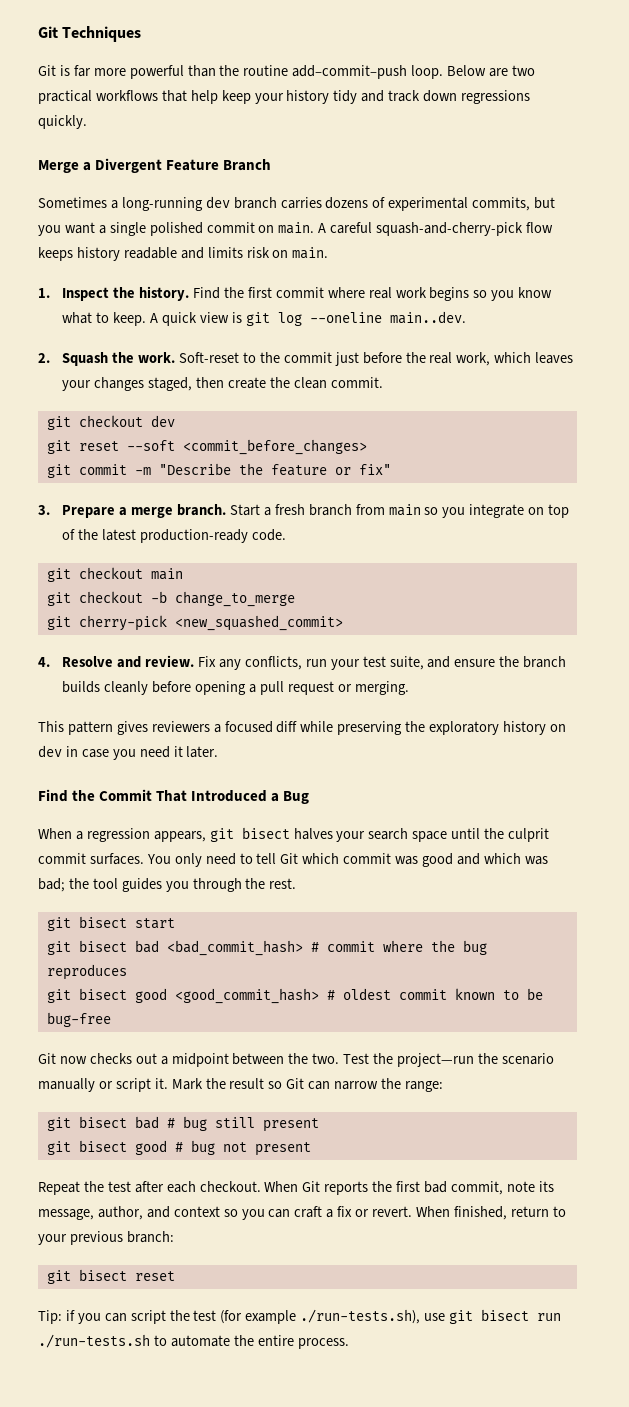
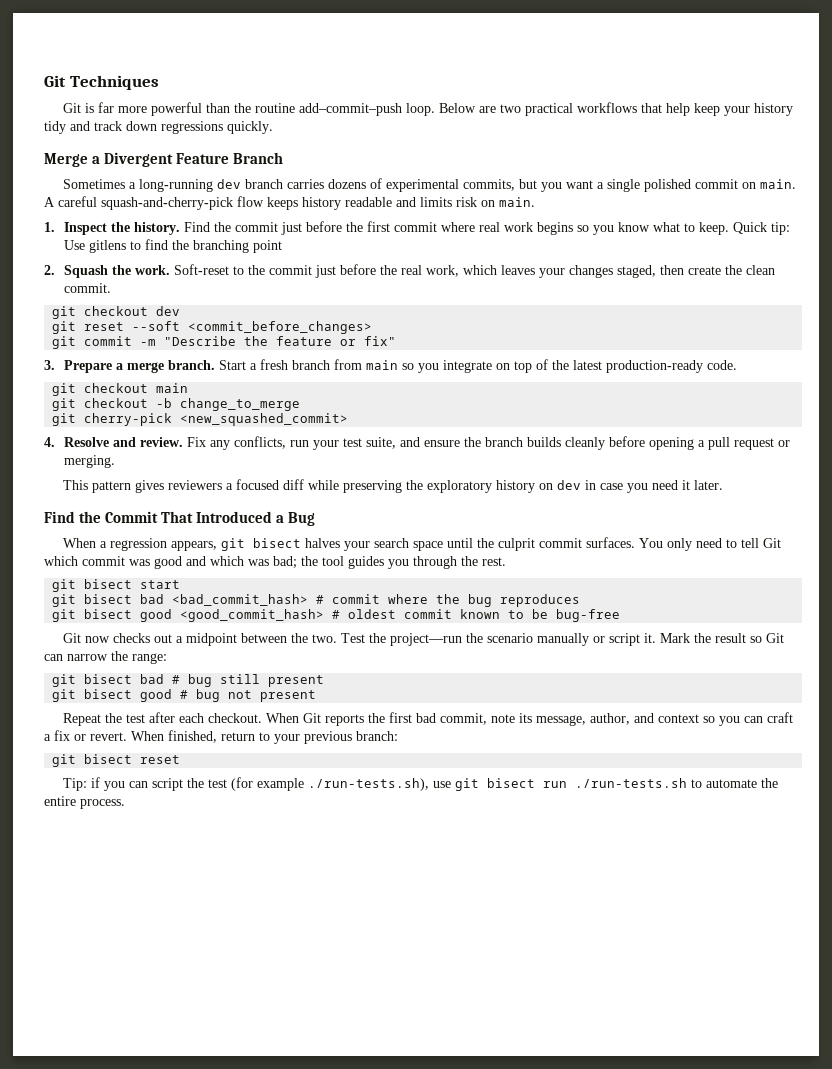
- Find the first commit where real work begins so you know what to keep.
+ Find the commit just before the first commit where real work begins so you know what to keep.
- A quick view is git log --oneline main..dev.
+ Quick tip: Use gitlens to find the branching point

